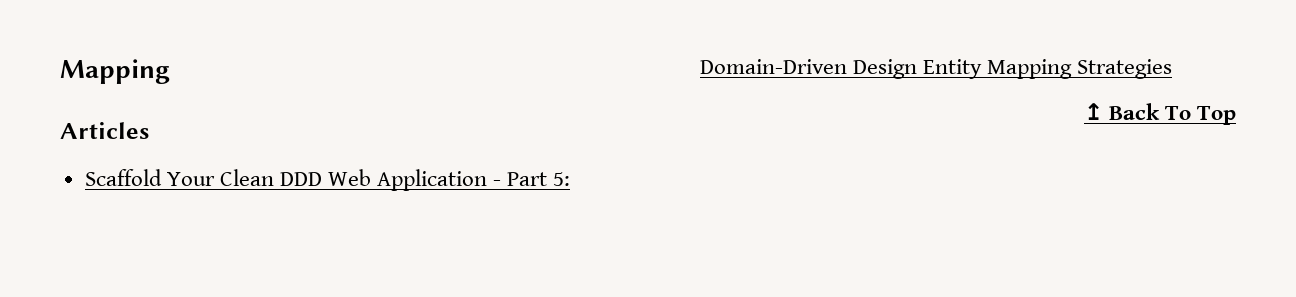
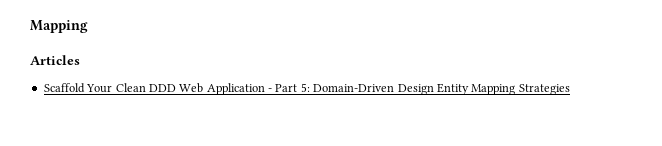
- ↥ Back To Top

